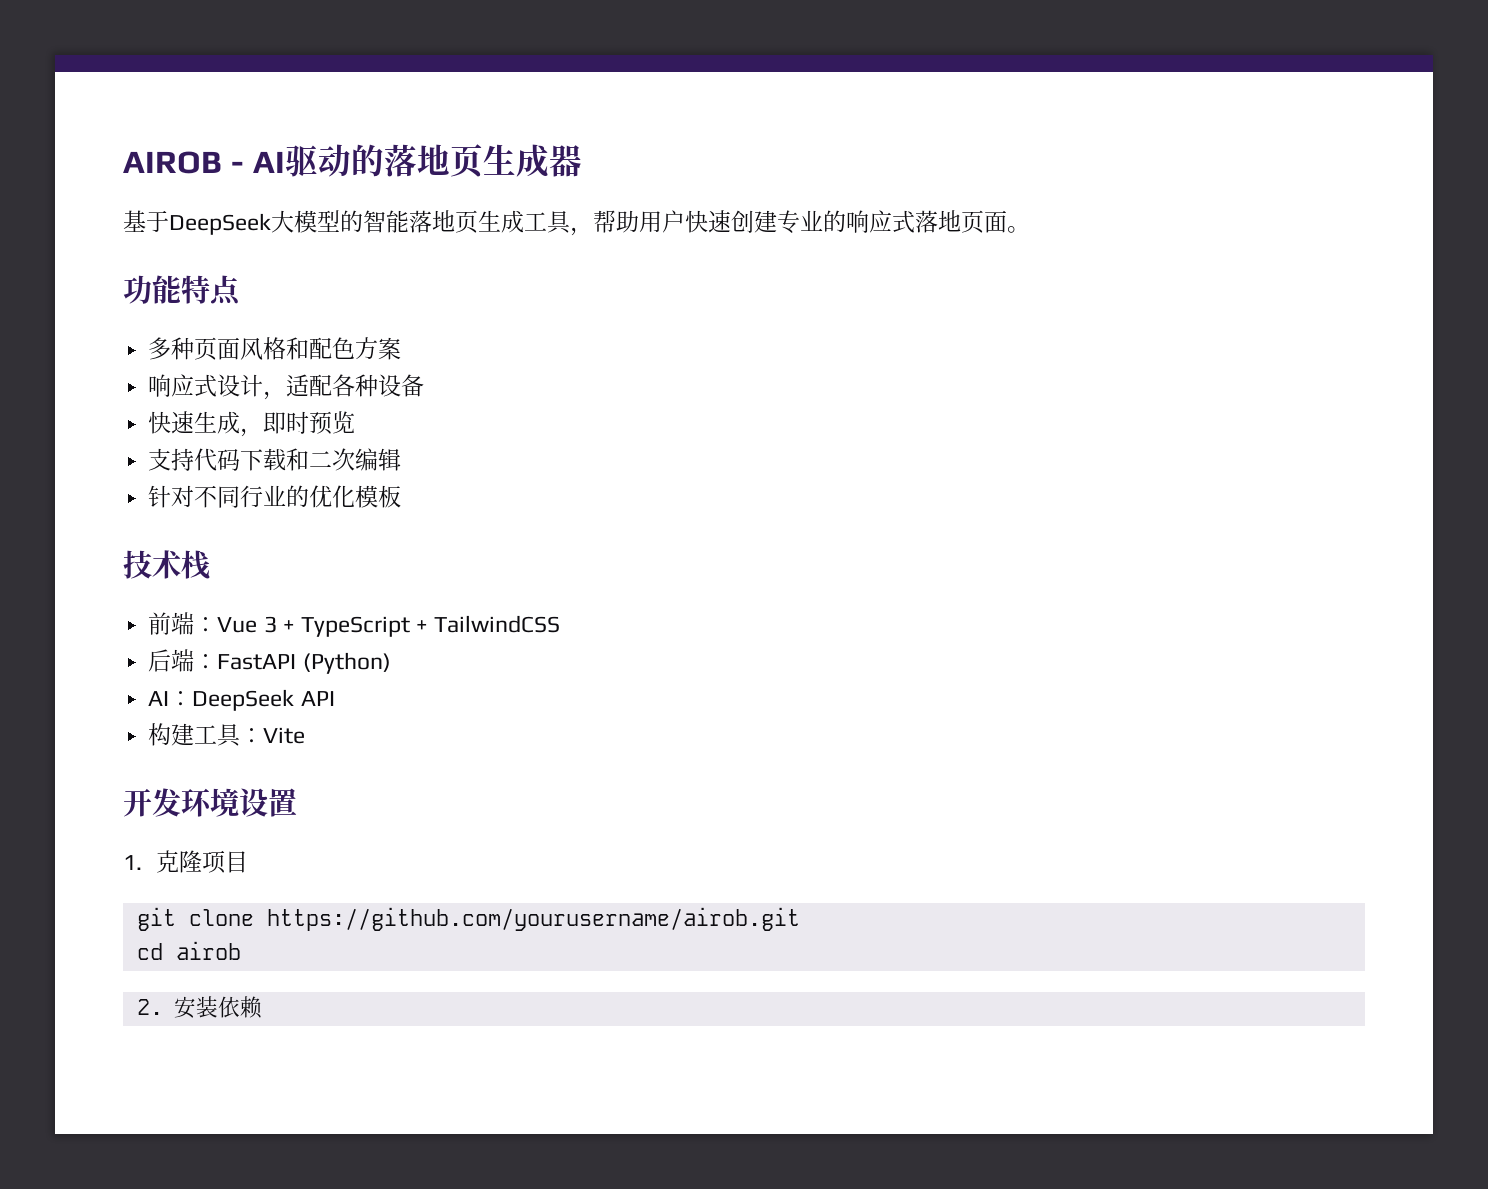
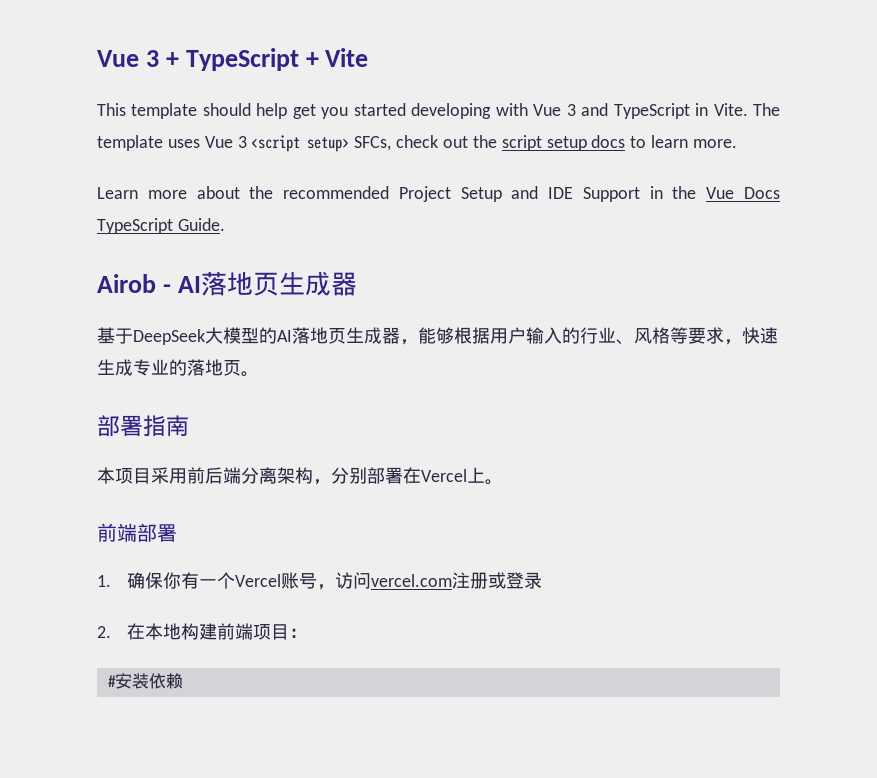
- AIROB - AI驱动的落地页生成器
+ Vue 3 + TypeScript + Vite
+ This template should help get you started developing with Vue 3 and TypeScript in Vite. The template uses Vue 3 <script setup> SFCs, check out the script setup docs to learn more.
+ Learn more about the recommended Project Setup and IDE Support in the Vue Docs TypeScript Guide.
+ Airob - AI落地页生成器
- 基于DeepSeek大模型的智能落地页生成工具，帮助用户快速创建专业的响应式落地页面。
- 功能特点
- 多种页面风格和配色方案
- 响应式设计，适配各种设备
- 快速生成，即时预览
- 支持代码下载和二次编辑
- 针对不同行业的优化模板
- 技术栈
- 前端：Vue 3 + TypeScript + TailwindCSS
- 后端：FastAPI (Python)
- AI：DeepSeek API
- 构建工具：Vite
- 开发环境设置
- 1.克隆项目
- git clone https://github.com/yourusername/airob.git
- cd airob
- 2.安装依赖
+ 基于DeepSeek大模型的AI落地页生成器，能够根据用户输入的行业、风格等要求，快速生成专业的落地页。
+ 部署指南
+ 本项目采用前后端分离架构，分别部署在Vercel上。
+ 前端部署
+ 1.确保你有一个Vercel账号，访问vercel.com注册或登录
+ 2.在本地构建前端项目：
+ #安装依赖

